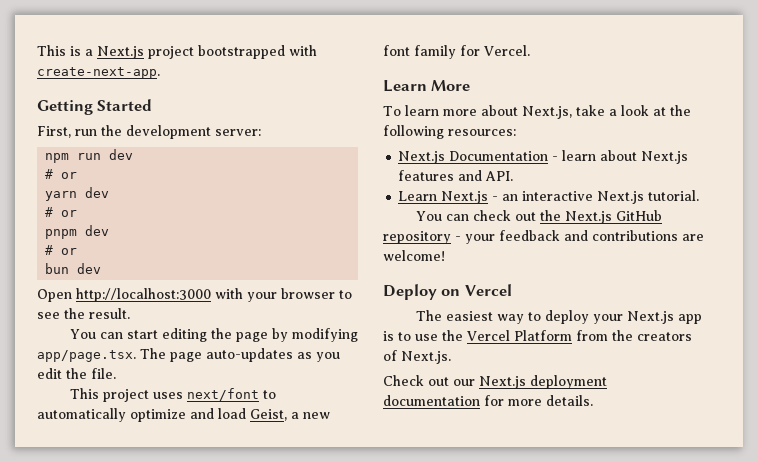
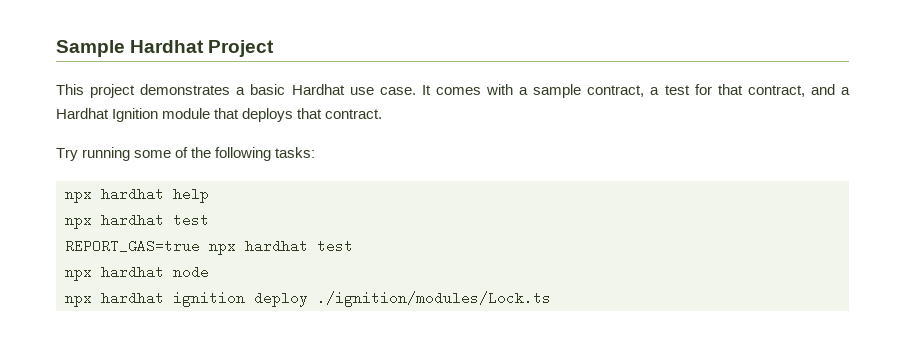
- This is a Next.js project bootstrapped with create-next-app.
- Getting Started
- First, run the development server:
- npm run dev
- # or
- yarn dev
- # or
- pnpm dev
- # or
- bun dev
- Open http://localhost:3000 with your browser to see the result.
- You can start editing the page by modifying app/page.tsx. The page auto-updates as you edit the file.
- This project uses next/font to automatically optimize and load Geist, a new font family for Vercel.
- Learn More
- To learn more about Next.js, take a look at the following resources:
- Next.js Documentation - learn about Next.js features and API.
- Learn Next.js - an interactive Next.js tutorial.
- You can check out the Next.js GitHub repository - your feedback and contributions are welcome!
- Deploy on Vercel
- The easiest way to deploy your Next.js app is to use the Vercel Platform from the creators of Next.js.
- Check out our Next.js deployment documentation for more details.
+ Sample Hardhat Project
+ This project demonstrates a basic Hardhat use case. It comes with a sample contract, a test for that contract, and a Hardhat Ignition module that deploys that contract.
+ Try running some of the following tasks:
+ npx hardhat help
+ npx hardhat test
+ REPORT_GAS=true npx hardhat test
+ npx hardhat node
+ npx hardhat ignition deploy ./ignition/modules/Lock.ts

